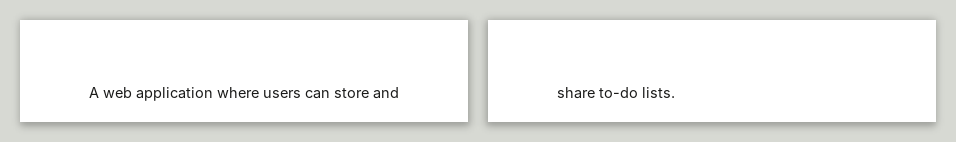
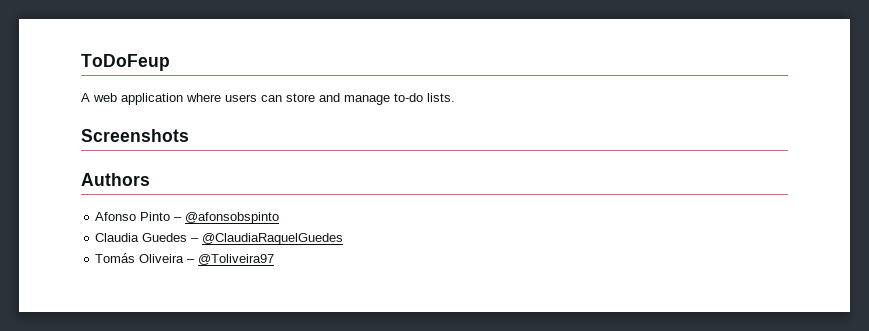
+ ToDoFeup
- A web application where users can store and share to-do lists.
+ A web application where users can store and manage to-do lists.
+ Screenshots
+ Authors
+ Afonso Pinto – @afonsobspinto
+ Claudia Guedes – @ClaudiaRaquelGuedes
+ Tomás Oliveira – @Toliveira97

